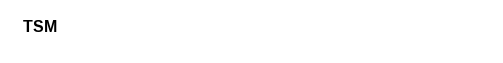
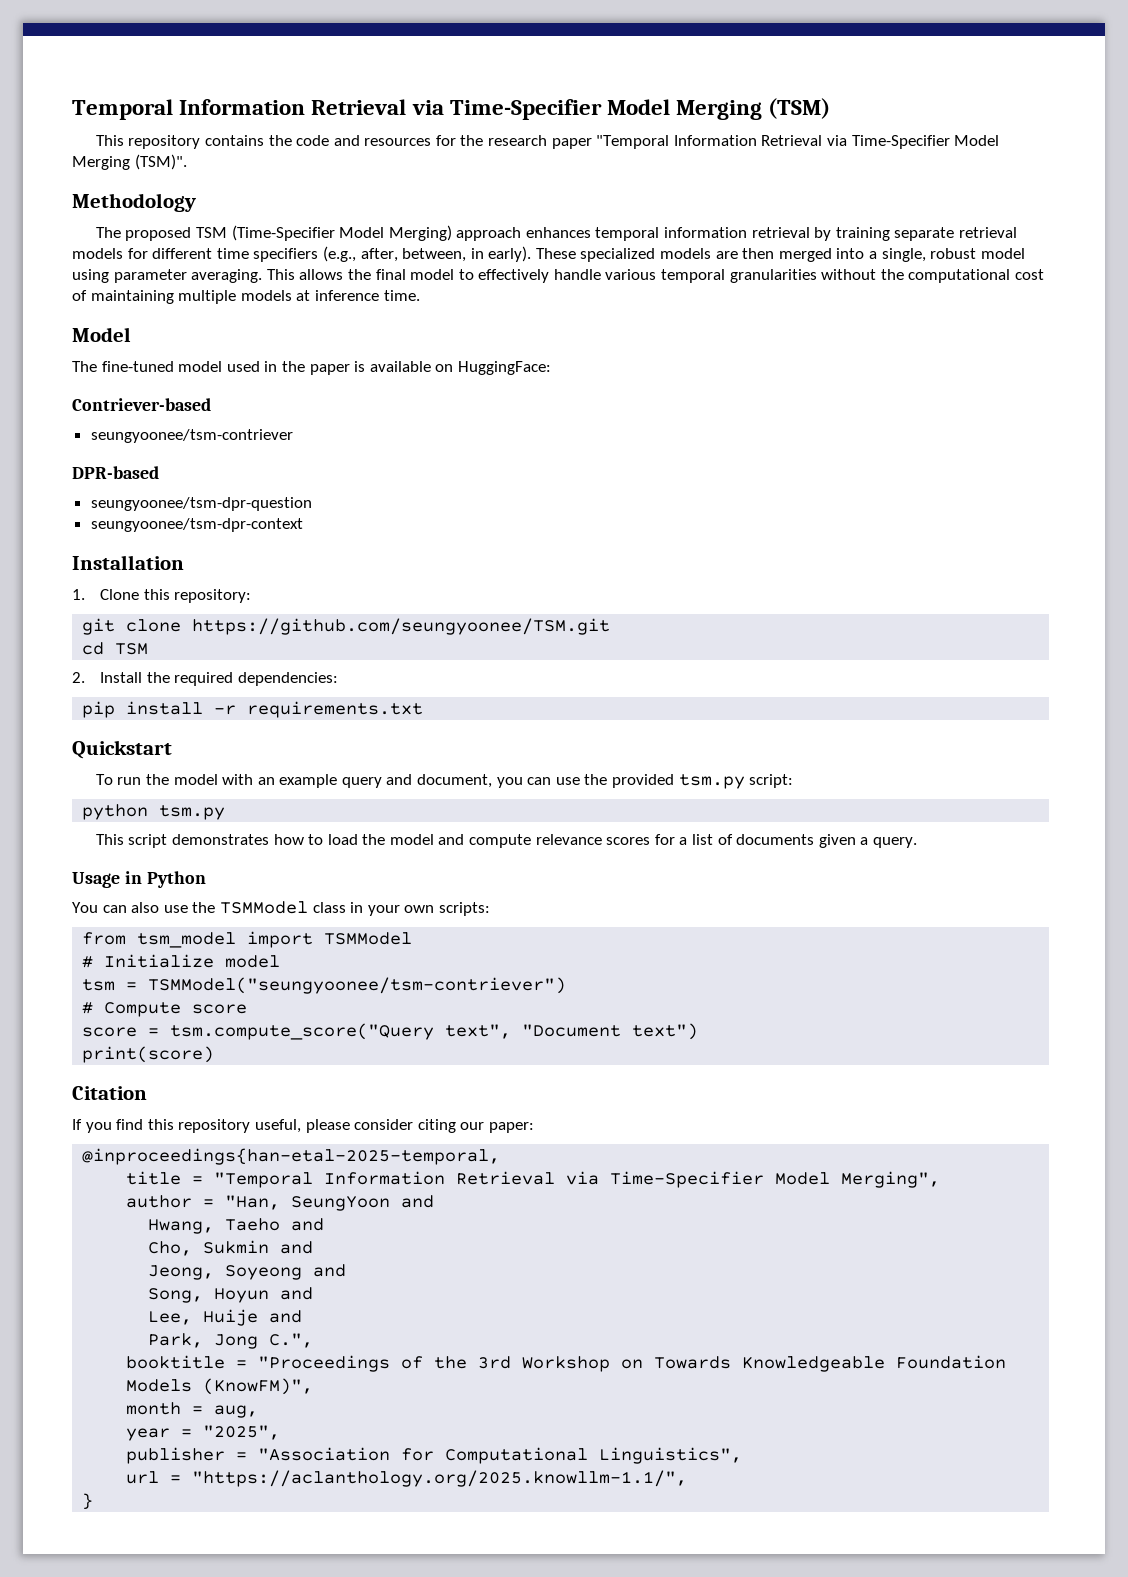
- TSM
+ Temporal Information Retrieval via Time-Specifier Model Merging (TSM)
+ This repository contains the code and resources for the research paper "Temporal Information Retrieval via Time-Specifier Model Merging (TSM)".
+ Methodology
+ The proposed TSM (Time-Specifier Model Merging) approach enhances temporal information retrieval by training separate retrieval models for different time specifiers (e.g., after, between, in early). These specialized models are then merged into a single, robust model using parameter averaging. This allows the final model to effectively handle various temporal granularities without the computational cost of maintaining multiple models at inference time.
+ Model
+ The fine-tuned model used in the paper is available on HuggingFace:
+ Contriever-based
+ seungyoonee/tsm-contriever
+ DPR-based
+ seungyoonee/tsm-dpr-question
+ seungyoonee/tsm-dpr-context
+ Installation
+ 1. Clone this repository:
+ git clone https://github.com/seungyoonee/TSM.git
+ cd TSM
+ 2. Install the required dependencies:
+ pip install -r requirements.txt
+ Quickstart
+ To run the model with an example query and document, you can use the provided tsm.py script:
+ python tsm.py
+ This script demonstrates how to load the model and compute relevance scores for a list of documents given a query.
+ Usage in Python
+ You can also use the TSMModel class in your own scripts:
+ from tsm_model import TSMModel
+ # Initialize model
+ tsm = TSMModel("seungyoonee/tsm-contriever")
+ # Compute score
+ score = tsm.compute_score("Query text", "Document text")
+ print(score)
+ Citation
+ If you find this repository useful, please consider citing our paper:
+ @inproceedings{han-etal-2025-temporal,
+ title = "Temporal Information Retrieval via Time-Specifier Model Merging",
+ author = "Han, SeungYoon and
+ Hwang, Taeho and
+ Cho, Sukmin and
+ Jeong, Soyeong and
+ Song, Hoyun and
+ Lee, Huije and
+ Park, Jong C.",
+ booktitle = "Proceedings of the 3rd Workshop on Towards Knowledgeable Foundation Models (KnowFM)",
+ month = aug,
+ year = "2025",
+ publisher = "Association for Computational Linguistics",
+ url = "https://aclanthology.org/2025.knowllm-1.1/",
+ }

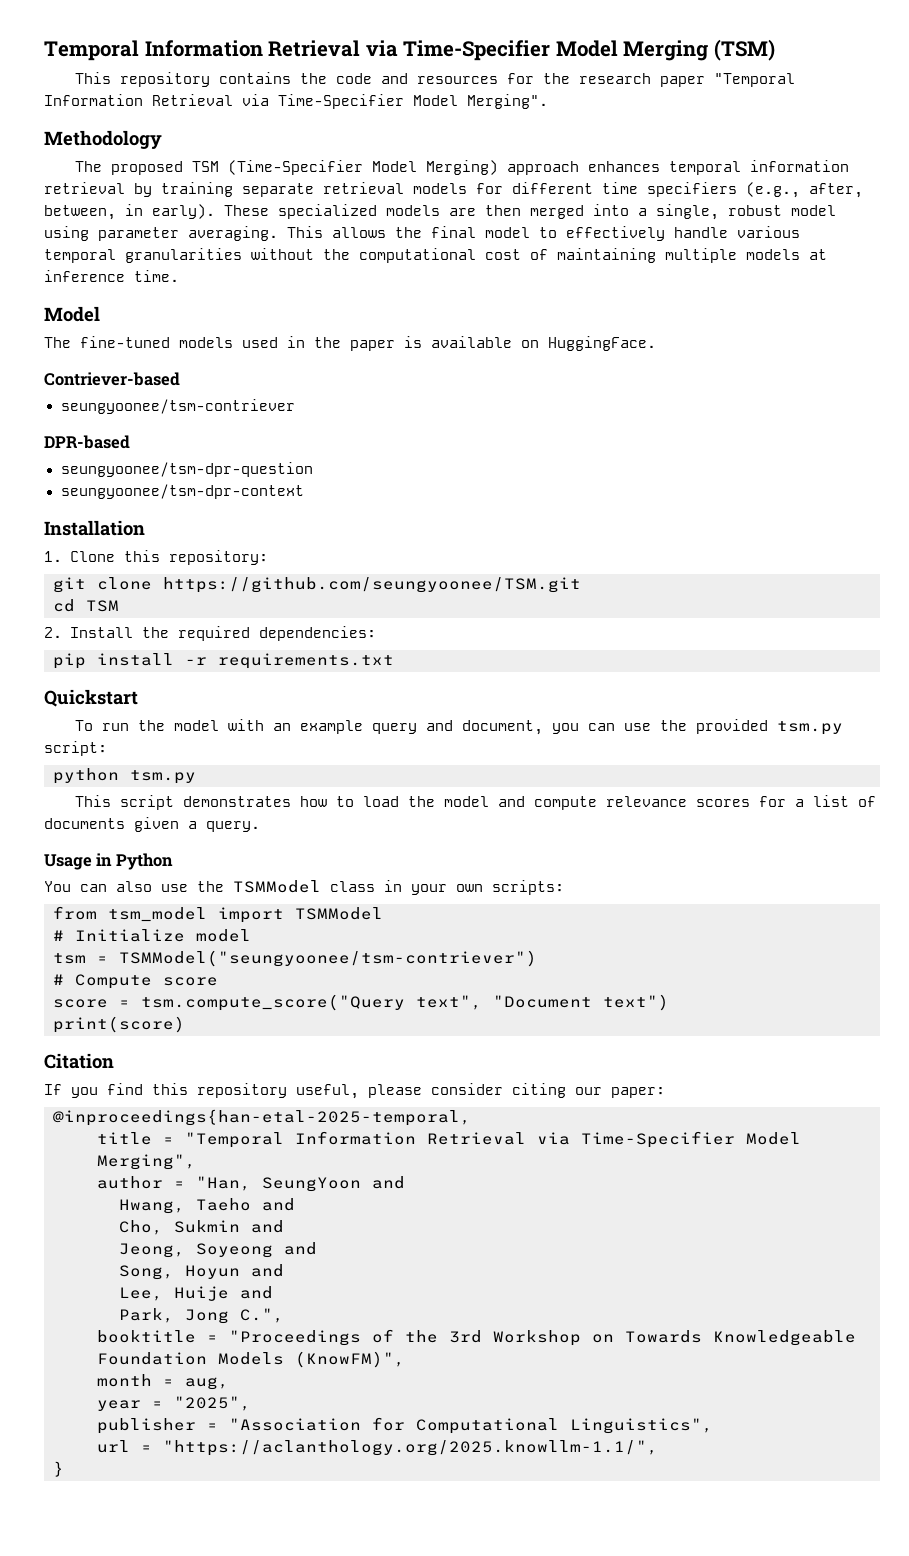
- This repository contains the code and resources for the research paper "Temporal Information Retrieval via Time-Specifier Model Merging (TSM)".
+ This repository contains the code and resources for the research paper "Temporal Information Retrieval via Time-Specifier Model Merging".
- The fine-tuned model used in the paper is available on HuggingFace:
+ The fine-tuned models used in the paper is available on HuggingFace.

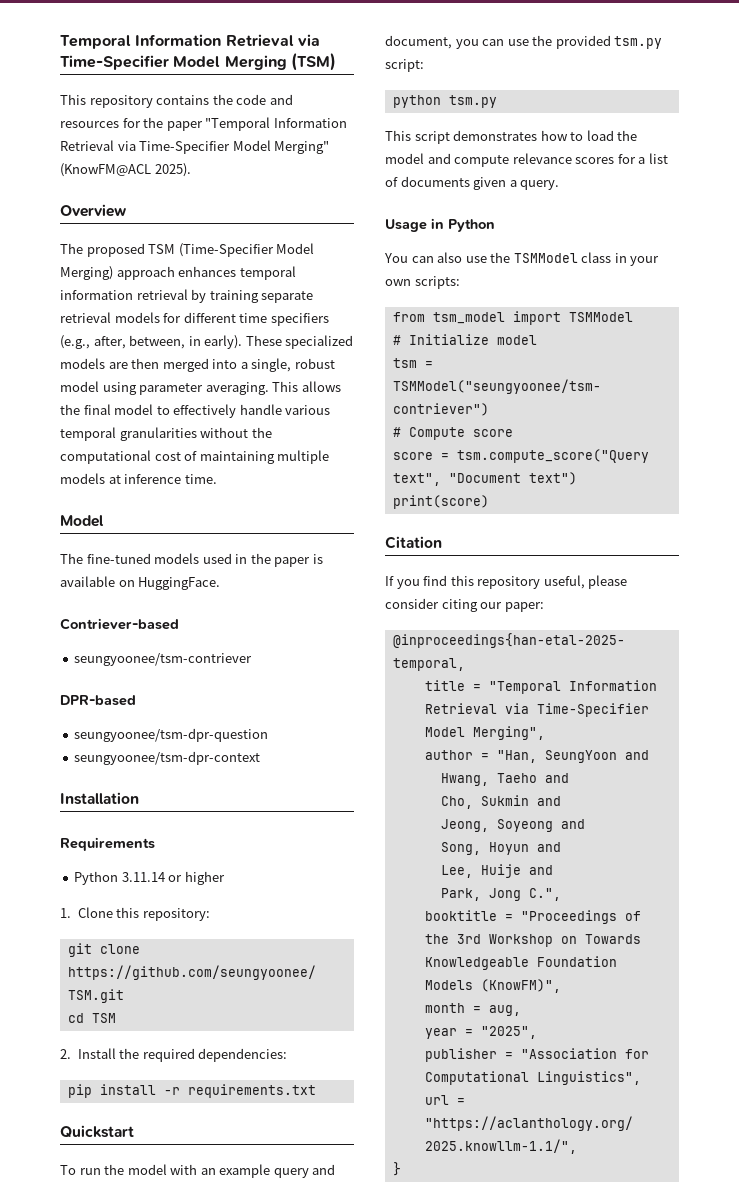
- This repository contains the code and resources for the research paper "Temporal Information Retrieval via Time-Specifier Model Merging".
- Methodology
+ This repository contains the code and resources for the paper "Temporal Information Retrieval via Time-Specifier Model Merging" (KnowFM@ACL 2025).
+ Overview
+ Requirements
+ Python 3.11.14 or higher

